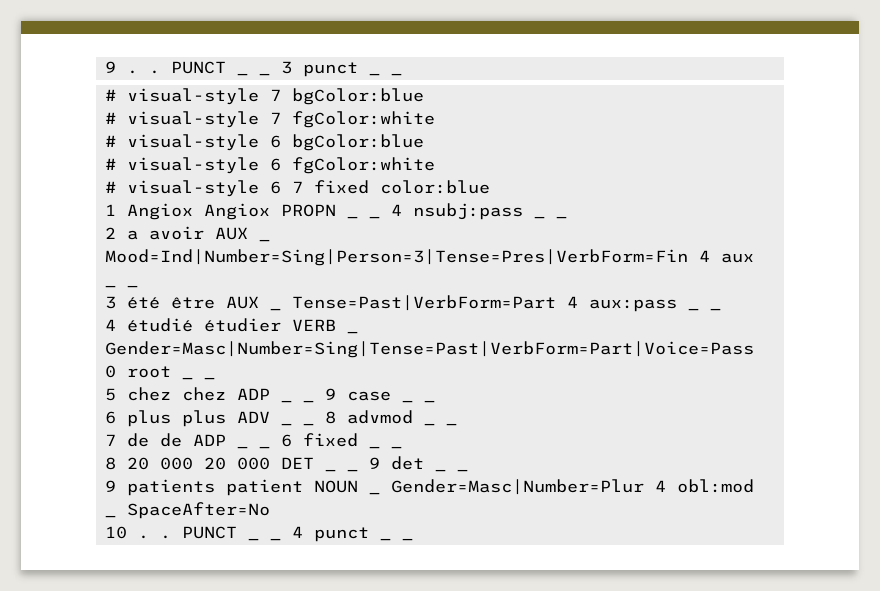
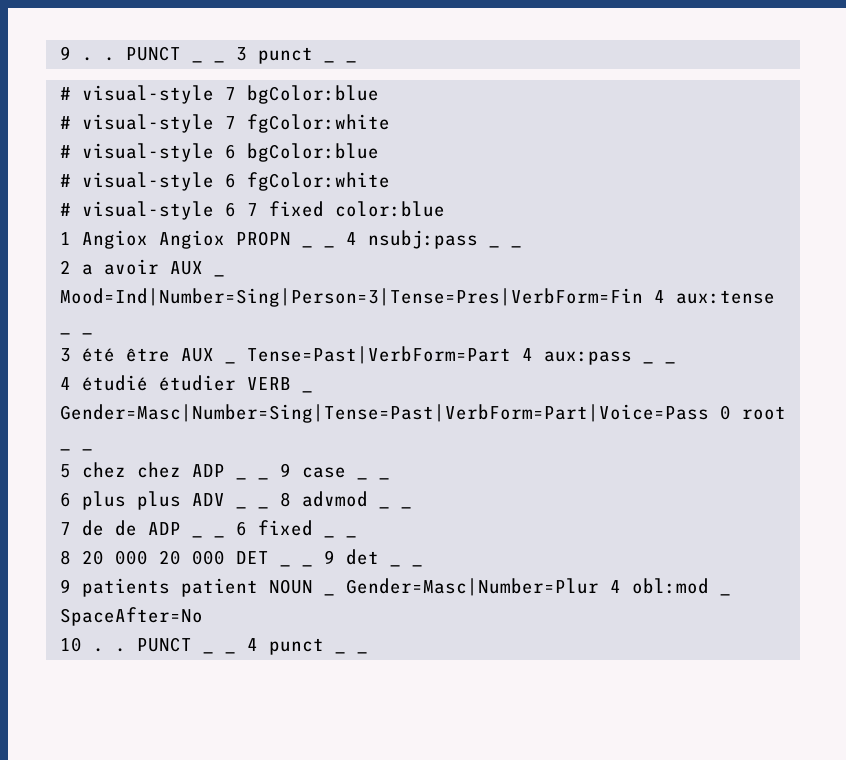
- 2 a avoir AUX _ Mood=Ind|Number=Sing|Person=3|Tense=Pres|VerbForm=Fin 4 aux _ _
+ 2 a avoir AUX _ Mood=Ind|Number=Sing|Person=3|Tense=Pres|VerbForm=Fin 4 aux:tense _ _

